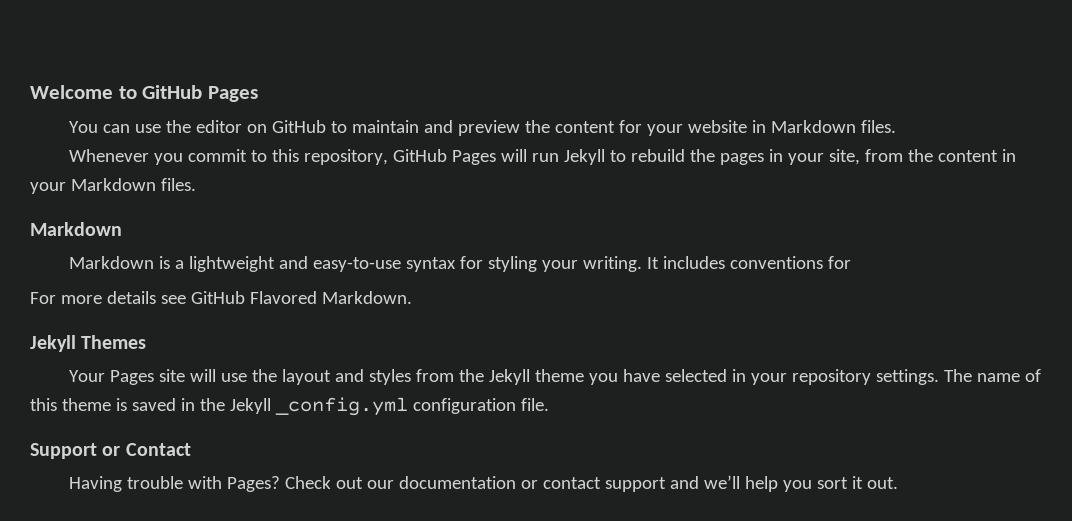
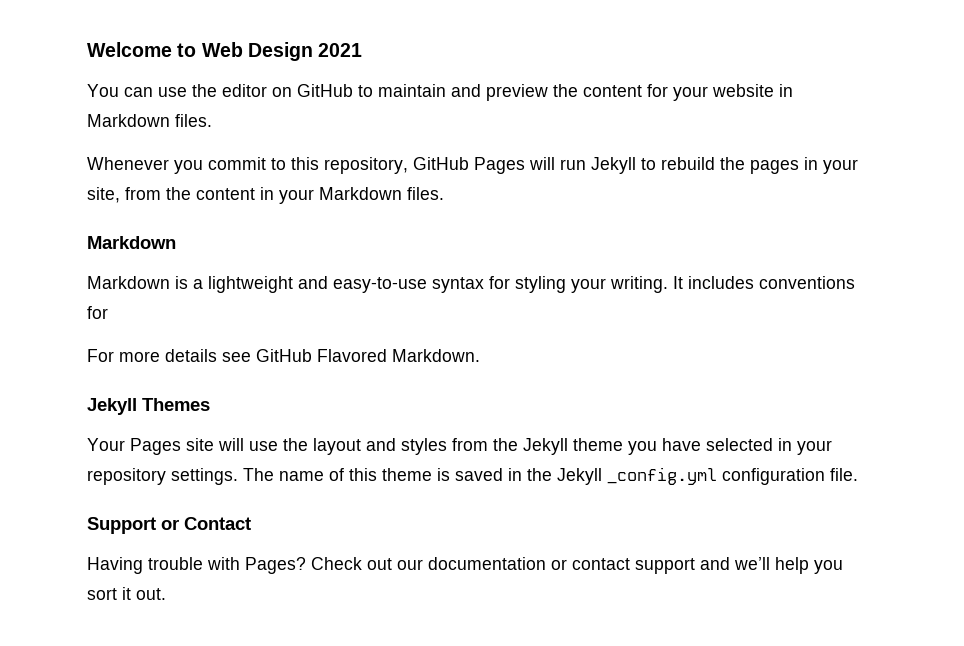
- Welcome to GitHub Pages
+ Welcome to Web Design 2021

